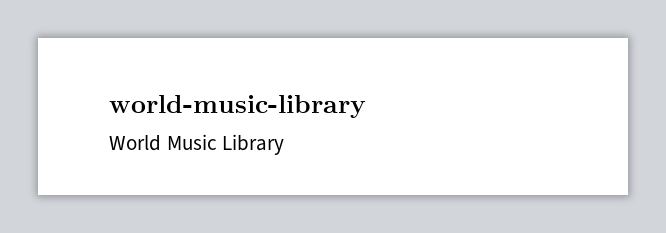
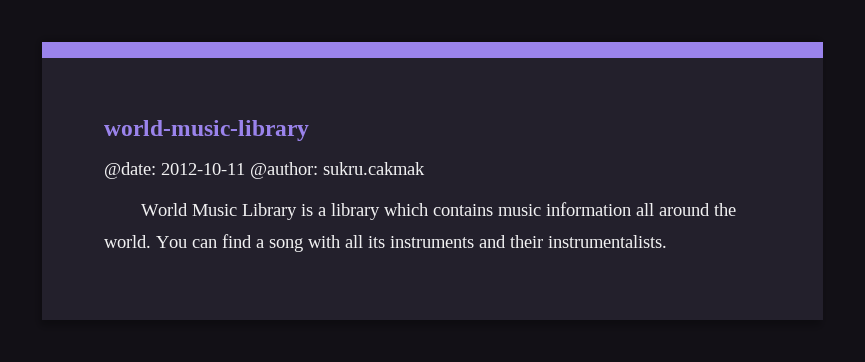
+ @date: 2012-10-11 @author: sukru.cakmak
- World Music Library
+ World Music Library is a library which contains music information all around the world. You can find a song with all its instruments and their instrumentalists.

